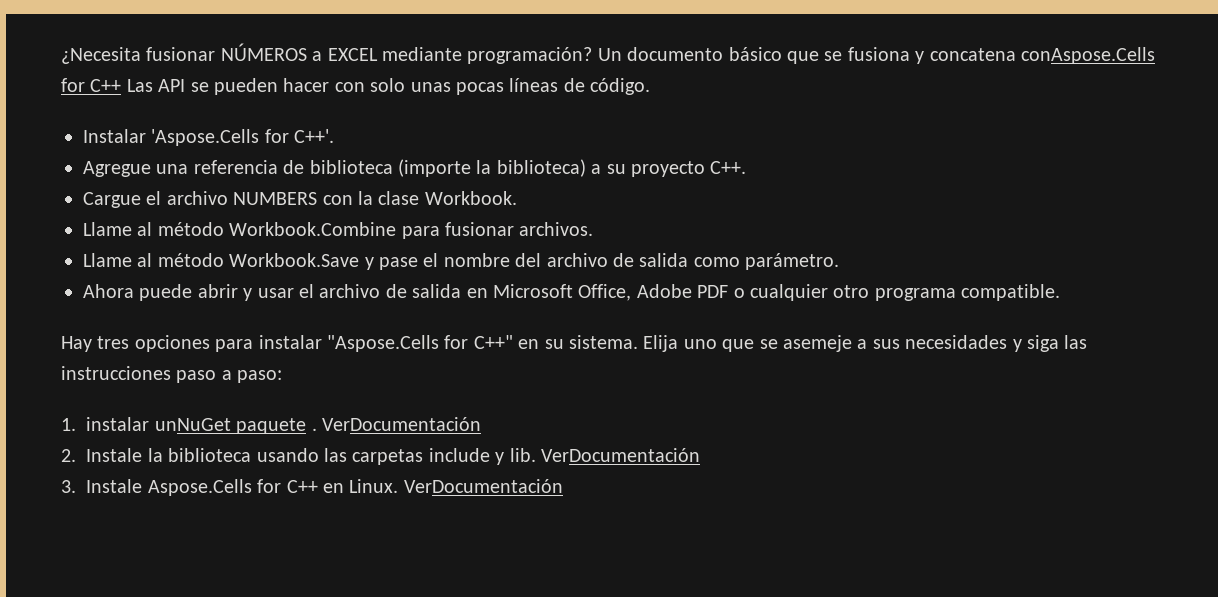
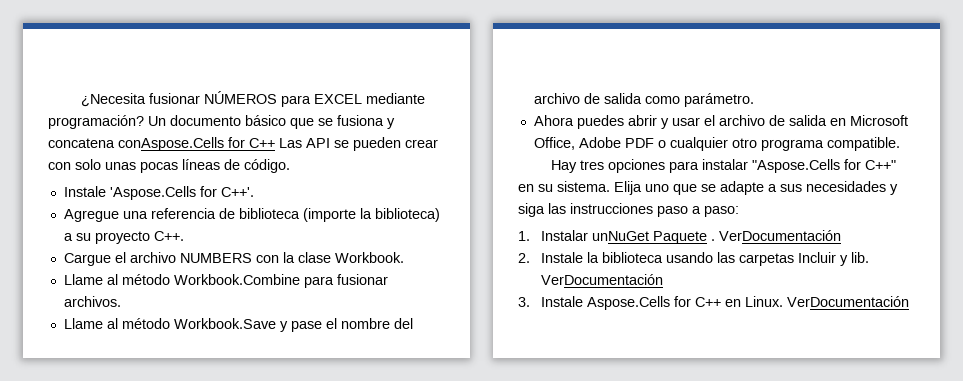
- ¿Necesita fusionar NÚMEROS a EXCEL mediante programación?
+ ¿Necesita fusionar NÚMEROS para EXCEL mediante programación?
- Un documento básico que se fusiona y concatena conAspose.Cells for C++ Las API se pueden hacer con solo unas pocas líneas de código.
+ Un documento básico que se fusiona y concatena conAspose.Cells for C++ Las API se pueden crear con solo unas pocas líneas de código.
- Instalar 'Aspose.Cells for C++'.
+ Instale 'Aspose.Cells for C++'.
- Ahora puede abrir y usar el archivo de salida en Microsoft Office, Adobe PDF o cualquier otro programa compatible.
+ Ahora puedes abrir y usar el archivo de salida en Microsoft Office, Adobe PDF o cualquier otro programa compatible.
- Elija uno que se asemeje a sus necesidades y siga las instrucciones paso a paso:
+ Elija uno que se adapte a sus necesidades y siga las instrucciones paso a paso:
- 1. instalar unNuGet paquete .
+ 1. Instalar unNuGet Paquete .
- 2. Instale la biblioteca usando las carpetas include y lib.
+ 2. Instale la biblioteca usando las carpetas Incluir y lib.

